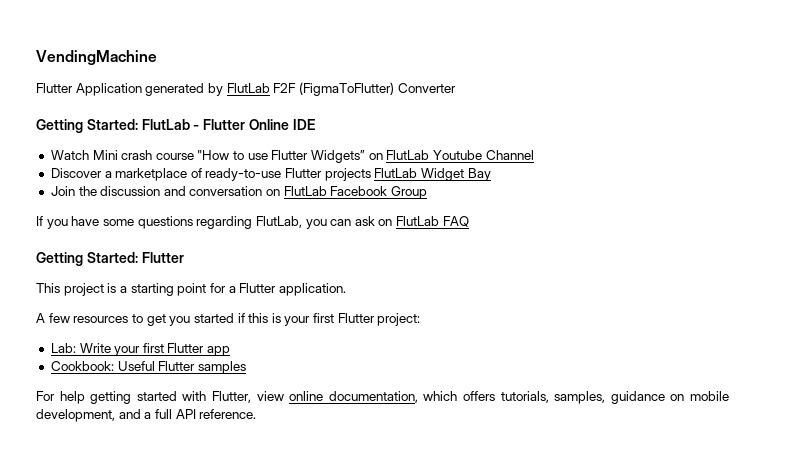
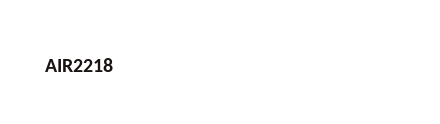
- VendingMachine
- Flutter Application generated by FlutLab F2F (FigmaToFlutter) Converter
- Getting Started: FlutLab - Flutter Online IDE
- Watch Mini crash course "How to use Flutter Widgets” on FlutLab Youtube Channel
- Discover a marketplace of ready-to-use Flutter projects FlutLab Widget Bay
- Join the discussion and conversation on FlutLab Facebook Group
- If you have some questions regarding FlutLab, you can ask on FlutLab FAQ
- Getting Started: Flutter
- This project is a starting point for a Flutter application.
- A few resources to get you started if this is your first Flutter project:
- Lab: Write your first Flutter app
- Cookbook: Useful Flutter samples
- For help getting started with Flutter, view online documentation, which offers tutorials, samples, guidance on mobile development, and a full API reference.
+ AIR2218

